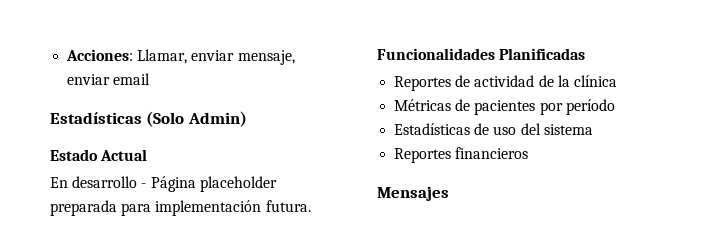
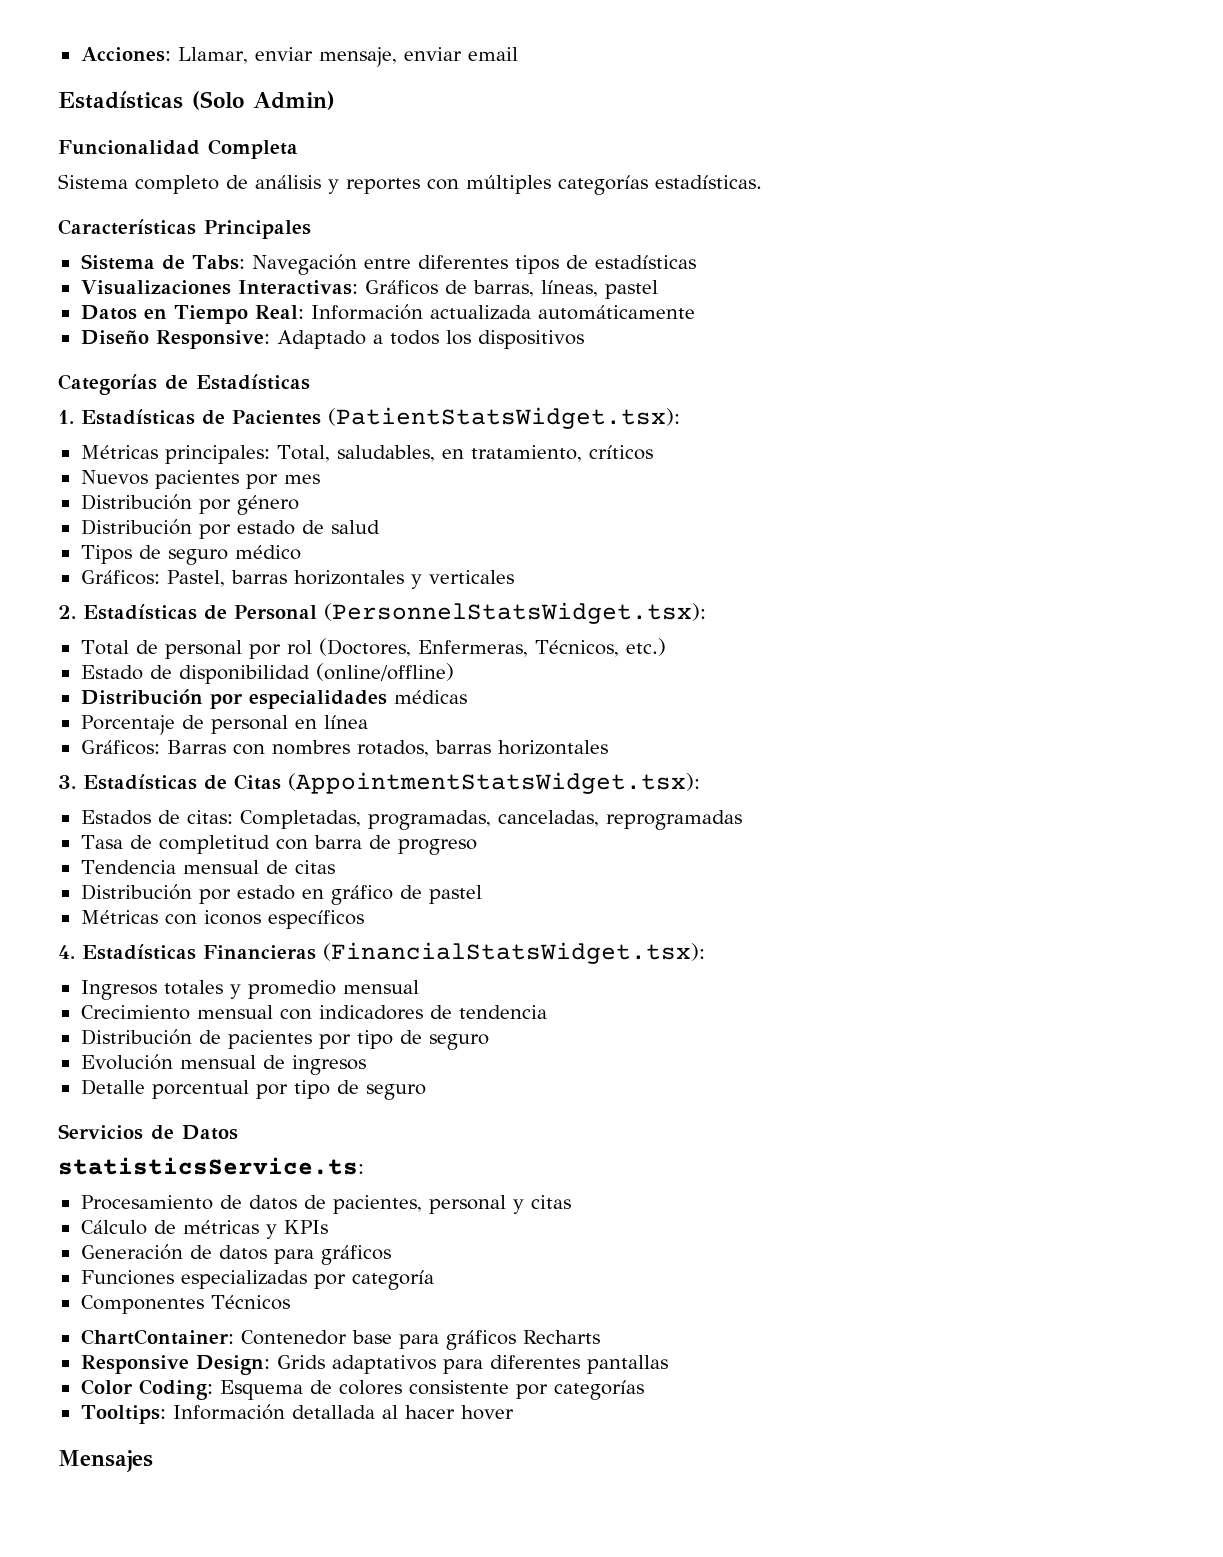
- Estado Actual
- En desarrollo - Página placeholder preparada para implementación futura.
- Funcionalidades Planificadas
- Reportes de actividad de la clínica
- Métricas de pacientes por período
- Estadísticas de uso del sistema
- Reportes financieros
+ Funcionalidad Completa
+ Sistema completo de análisis y reportes con múltiples categorías estadísticas.
+ Características Principales
+ Sistema de Tabs: Navegación entre diferentes tipos de estadísticas
+ Visualizaciones Interactivas: Gráficos de barras, líneas, pastel
+ Datos en Tiempo Real: Información actualizada automáticamente
+ Diseño Responsive: Adaptado a todos los dispositivos
+ Categorías de Estadísticas
+ 1. Estadísticas de Pacientes (PatientStatsWidget.tsx):
+ Métricas principales: Total, saludables, en tratamiento, críticos
+ Nuevos pacientes por mes
+ Distribución por género
+ Distribución por estado de salud
+ Tipos de seguro médico
+ Gráficos: Pastel, barras horizontales y verticales
+ 2. Estadísticas de Personal (PersonnelStatsWidget.tsx):
+ Total de personal por rol (Doctores, Enfermeras, Técnicos, etc.)
+ Estado de disponibilidad (online/offline)
+ Distribución por especialidades médicas
+ Porcentaje de personal en línea
+ Gráficos: Barras con nombres rotados, barras horizontales
+ 3. Estadísticas de Citas (AppointmentStatsWidget.tsx):
+ Estados de citas: Completadas, programadas, canceladas, reprogramadas
+ Tasa de completitud con barra de progreso
+ Tendencia mensual de citas
+ Distribución por estado en gráfico de pastel
+ Métricas con iconos específicos
+ 4. Estadísticas Financieras (FinancialStatsWidget.tsx):
+ Ingresos totales y promedio mensual
+ Crecimiento mensual con indicadores de tendencia
+ Distribución de pacientes por tipo de seguro
+ Evolución mensual de ingresos
+ Detalle porcentual por tipo de seguro
+ Servicios de Datos
+ statisticsService.ts:
+ Procesamiento de datos de pacientes, personal y citas
+ Cálculo de métricas y KPIs
+ Generación de datos para gráficos
+ Funciones especializadas por categoría
+ Componentes Técnicos
+ ChartContainer: Contenedor base para gráficos Recharts
+ Responsive Design: Grids adaptativos para diferentes pantallas
+ Color Coding: Esquema de colores consistente por categorías
+ Tooltips: Información detallada al hacer hover

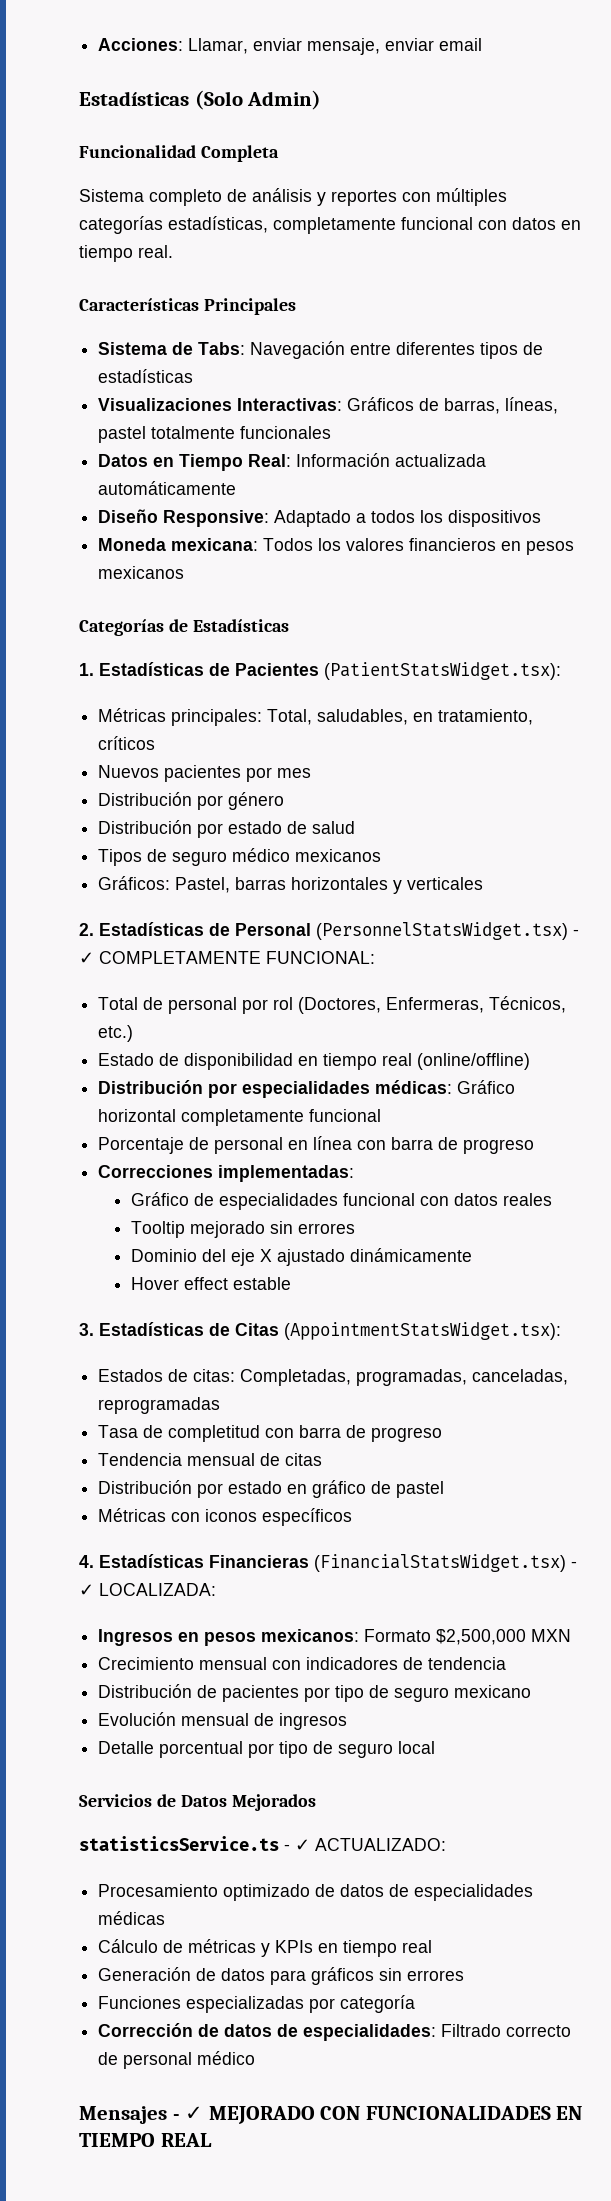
- Sistema completo de análisis y reportes con múltiples categorías estadísticas.
+ Sistema completo de análisis y reportes con múltiples categorías estadísticas, completamente funcional con datos en tiempo real.
- Visualizaciones Interactivas: Gráficos de barras, líneas, pastel
+ Visualizaciones Interactivas: Gráficos de barras, líneas, pastel totalmente funcionales
+ Moneda mexicana: Todos los valores financieros en pesos mexicanos
- Tipos de seguro médico
+ Tipos de seguro médico mexicanos
- 2. Estadísticas de Personal (PersonnelStatsWidget.tsx):
+ 2. Estadísticas de Personal (PersonnelStatsWidget.tsx) - ✓ COMPLETAMENTE FUNCIONAL:
- Estado de disponibilidad (online/offline)
+ Estado de disponibilidad en tiempo real (online/offline)
- Distribución por especialidades médicas
+ Distribución por especialidades médicas: Gráfico horizontal completamente funcional
- Porcentaje de personal en línea
- Gráficos: Barras con nombres rotados, barras horizontales
+ Porcentaje de personal en línea con barra de progreso
+ Correcciones implementadas:
+ Gráfico de especialidades funcional con datos reales
+ Tooltip mejorado sin errores
+ Dominio del eje X ajustado dinámicamente
+ Hover effect estable
- 4. Estadísticas Financieras (FinancialStatsWidget.tsx):
- Ingresos totales y promedio mensual
+ 4. Estadísticas Financieras (FinancialStatsWidget.tsx) - ✓ LOCALIZADA:
+ Ingresos en pesos mexicanos: Formato $2,500,000 MXN
- Distribución de pacientes por tipo de seguro
+ Distribución de pacientes por tipo de seguro mexicano
- Detalle porcentual por tipo de seguro
+ Detalle porcentual por tipo de seguro local
- Servicios de Datos
- statisticsService.ts:
+ Servicios de Datos Mejorados
+ statisticsService.ts - ✓ ACTUALIZADO:
- Procesamiento de datos de pacientes, personal y citas
+ Procesamiento optimizado de datos de especialidades médicas
- Cálculo de métricas y KPIs
+ Cálculo de métricas y KPIs en tiempo real
- Generación de datos para gráficos
+ Generación de datos para gráficos sin errores
- Componentes Técnicos
- ChartContainer: Contenedor base para gráficos Recharts
- Responsive Design: Grids adaptativos para diferentes pantallas
- Color Coding: Esquema de colores consistente por categorías
- Tooltips: Información detallada al hacer hover
- Mensajes
+ Corrección de datos de especialidades: Filtrado correcto de personal médico
+ Mensajes - ✓ MEJORADO CON FUNCIONALIDADES EN TIEMPO REAL

